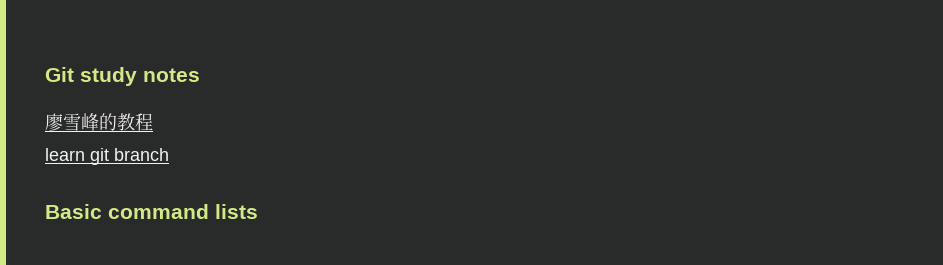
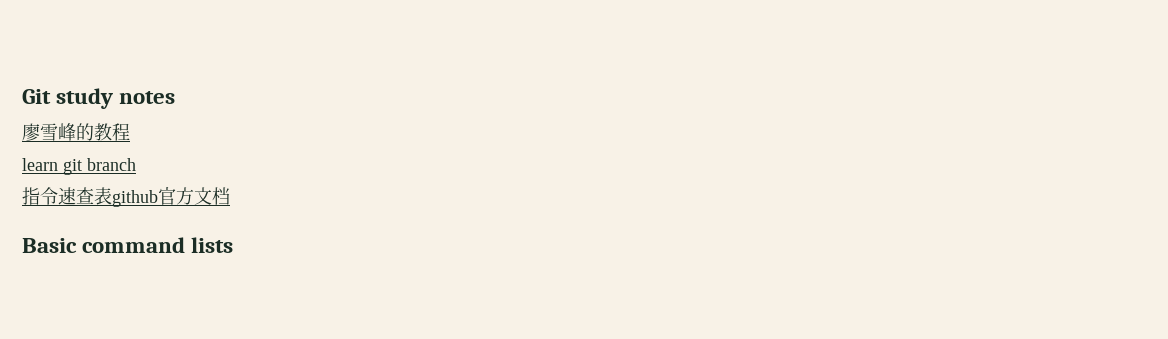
+ 指令速查表github官方文档

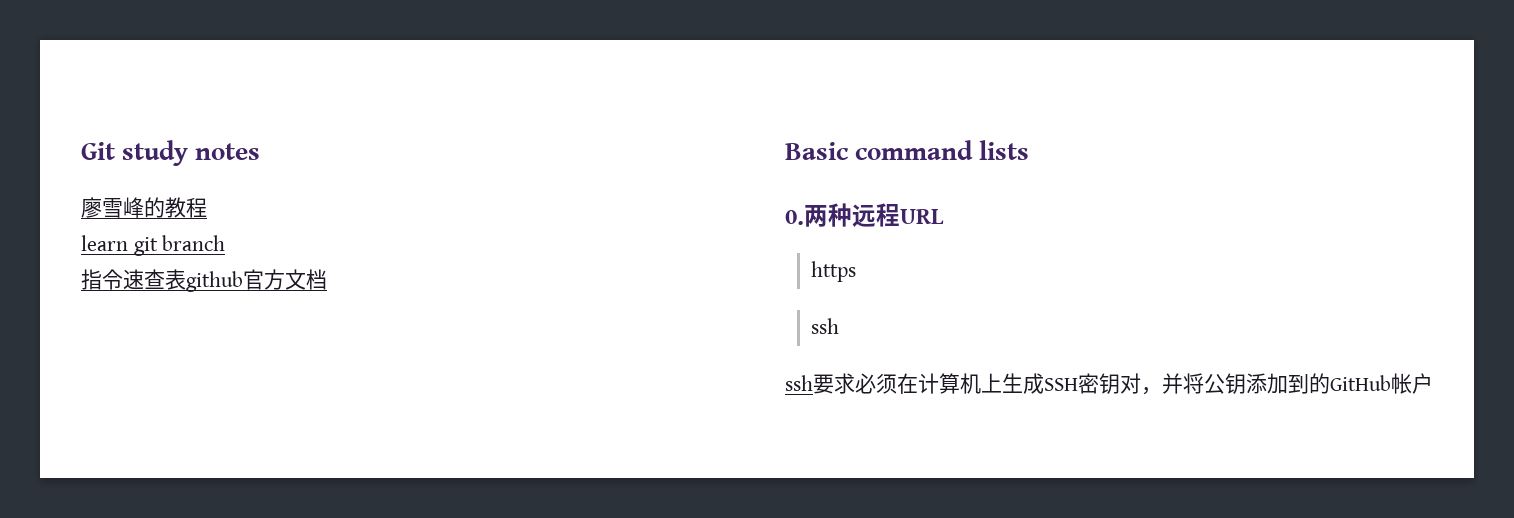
+ 0.两种远程URL
+ https
+ ssh
+ ssh要求必须在计算机上生成SSH密钥对，并将公钥添加到的GitHub帐户

